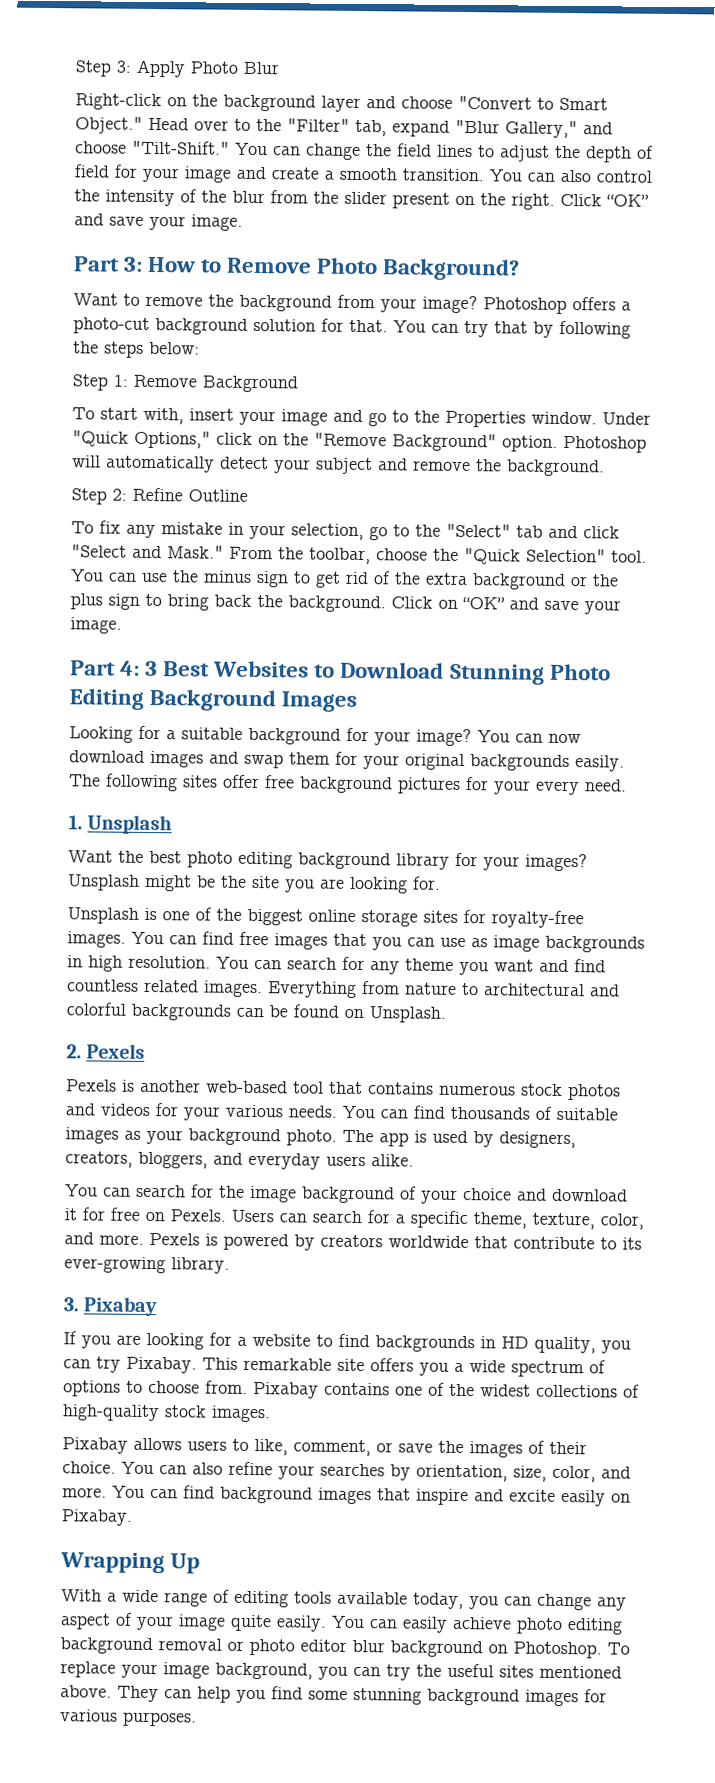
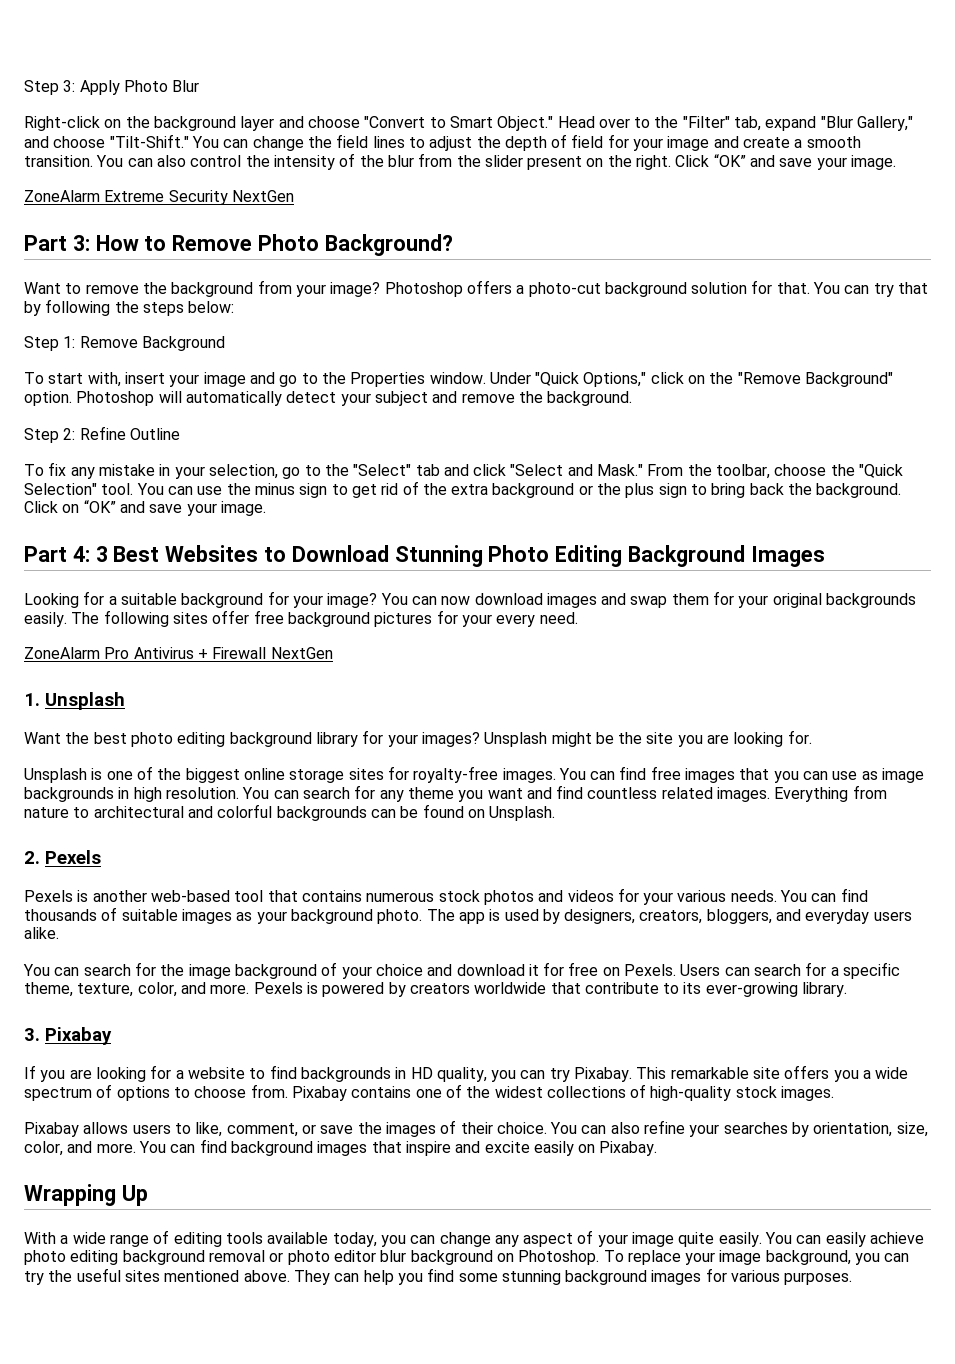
+ ZoneAlarm Extreme Security NextGen
+ ZoneAlarm Pro Antivirus + Firewall NextGen

